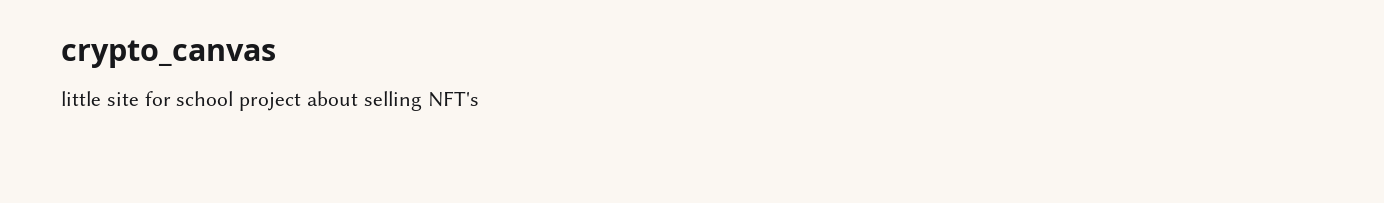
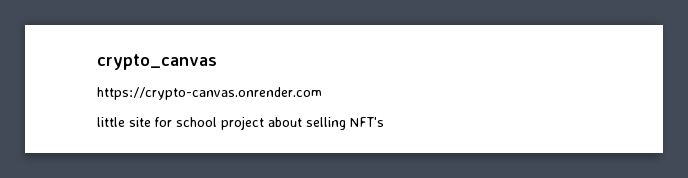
+ https://crypto-canvas.onrender.com

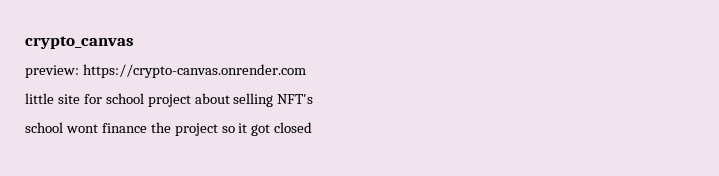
- https://crypto-canvas.onrender.com
+ preview: https://crypto-canvas.onrender.com
+ school wont finance the project so it got closed

